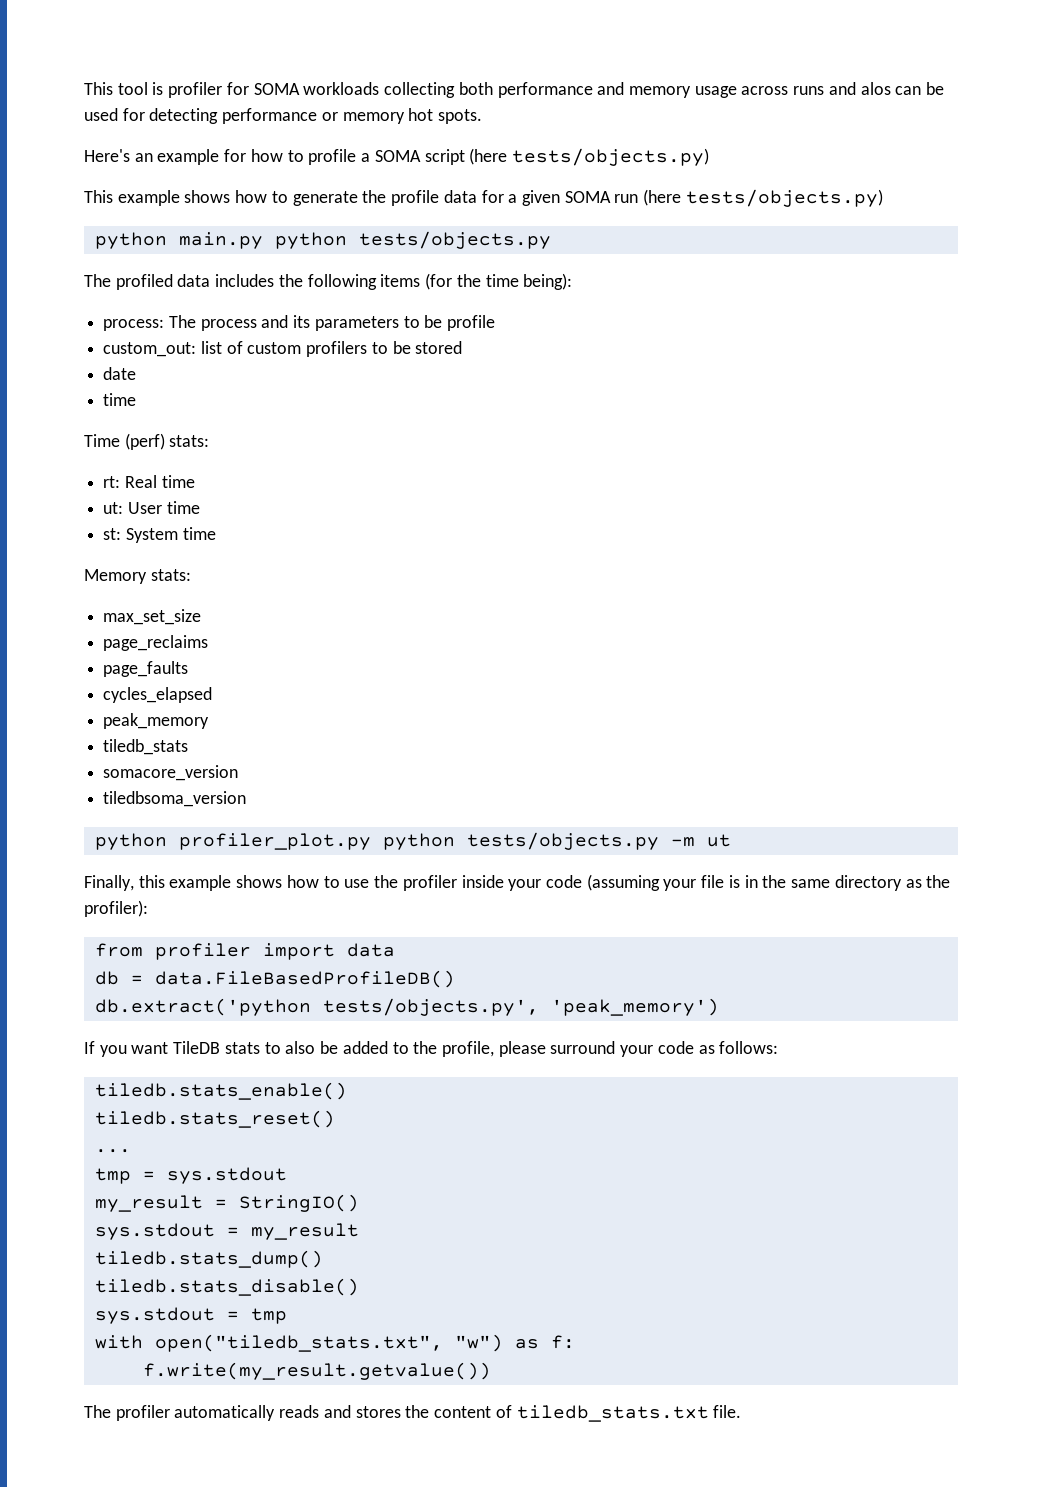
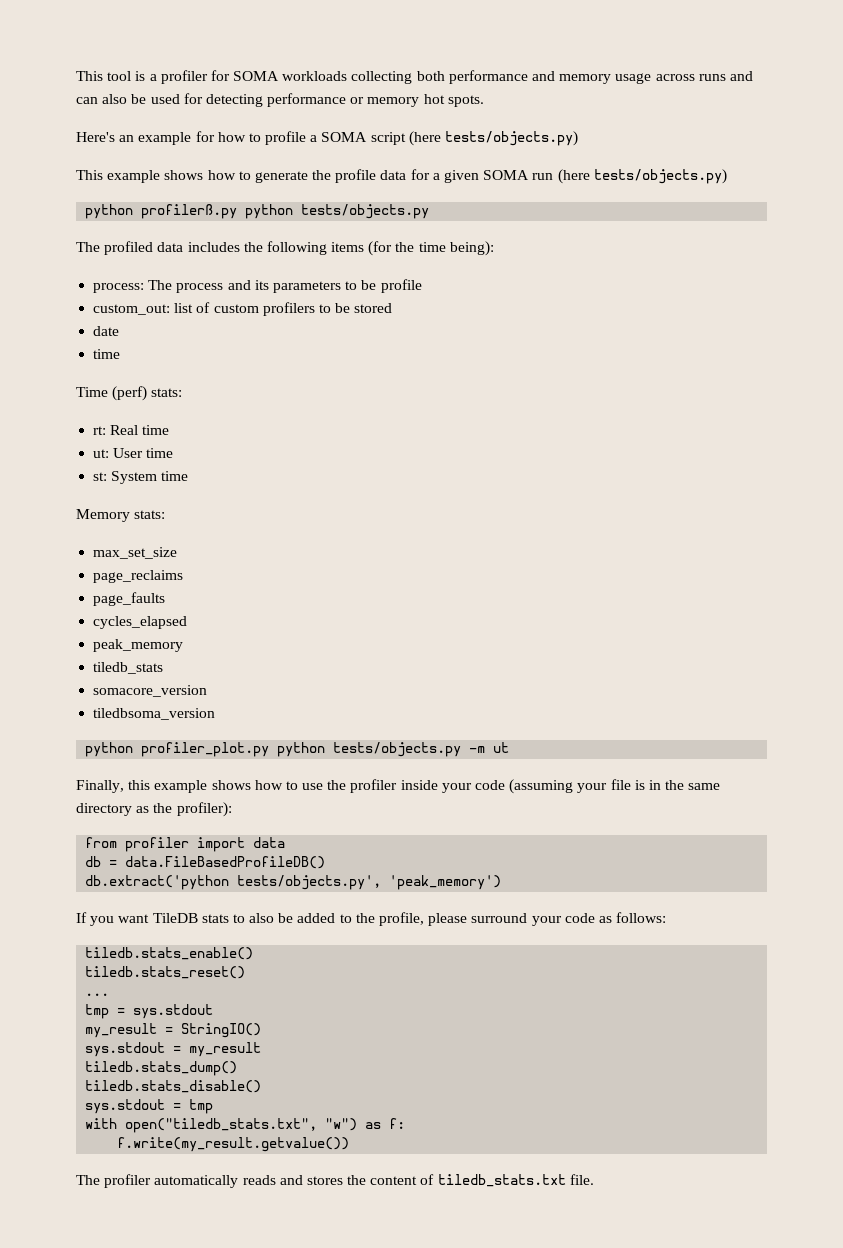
- This tool is profiler for SOMA workloads collecting both performance and memory usage across runs and alos can be used for detecting performance or memory hot spots.
+ This tool is a profiler for SOMA workloads collecting both performance and memory usage across runs and can also be used for detecting performance or memory hot spots.
- python main.py python tests/objects.py
+ python profilerß.py python tests/objects.py

